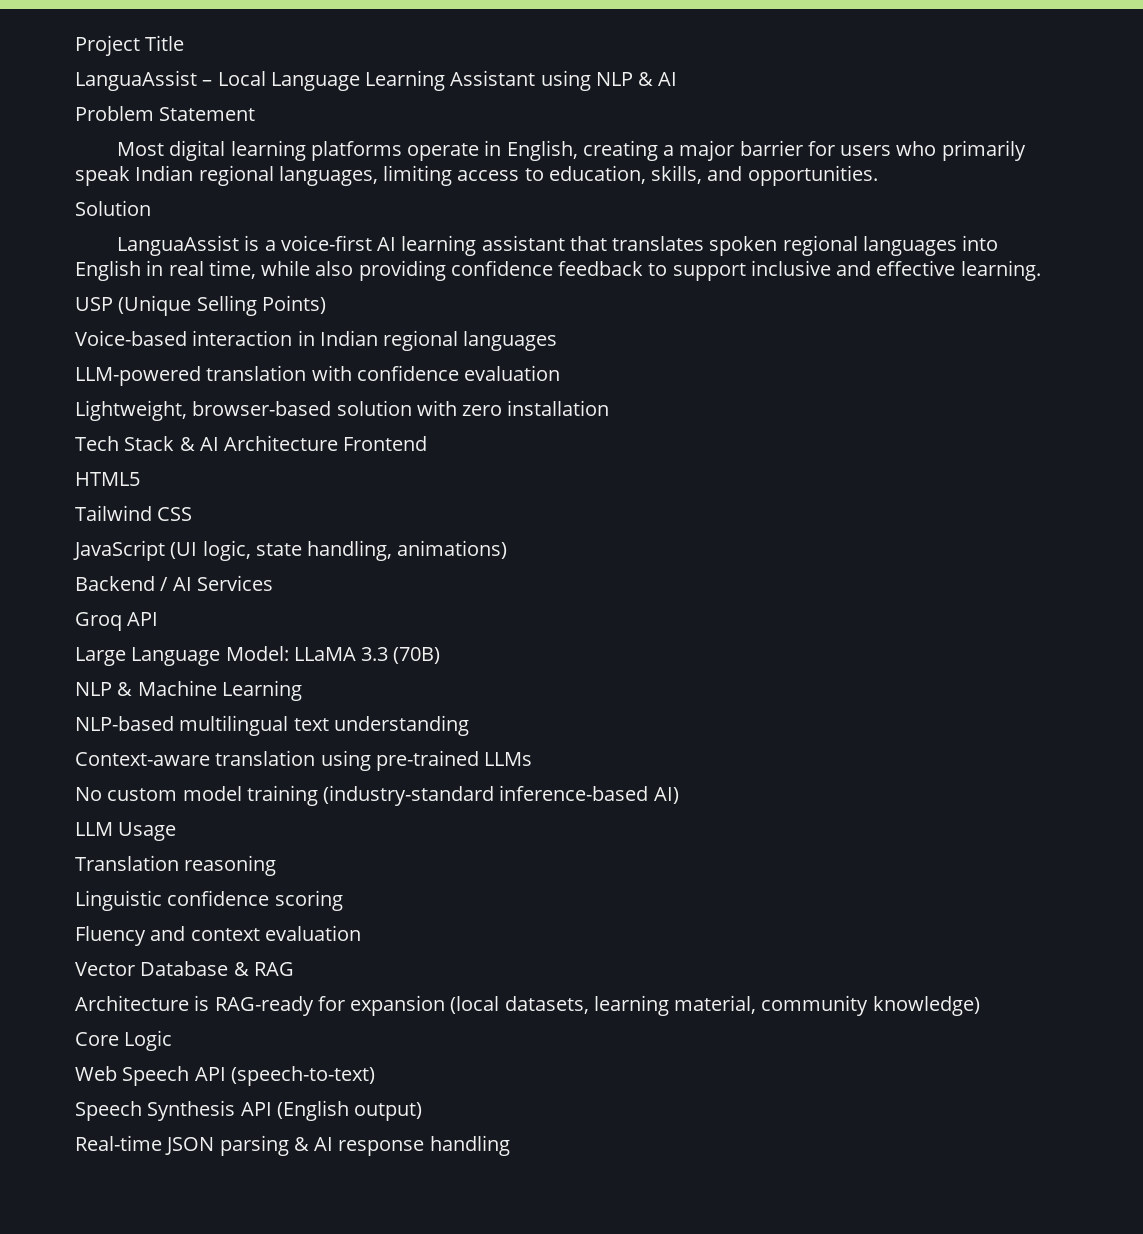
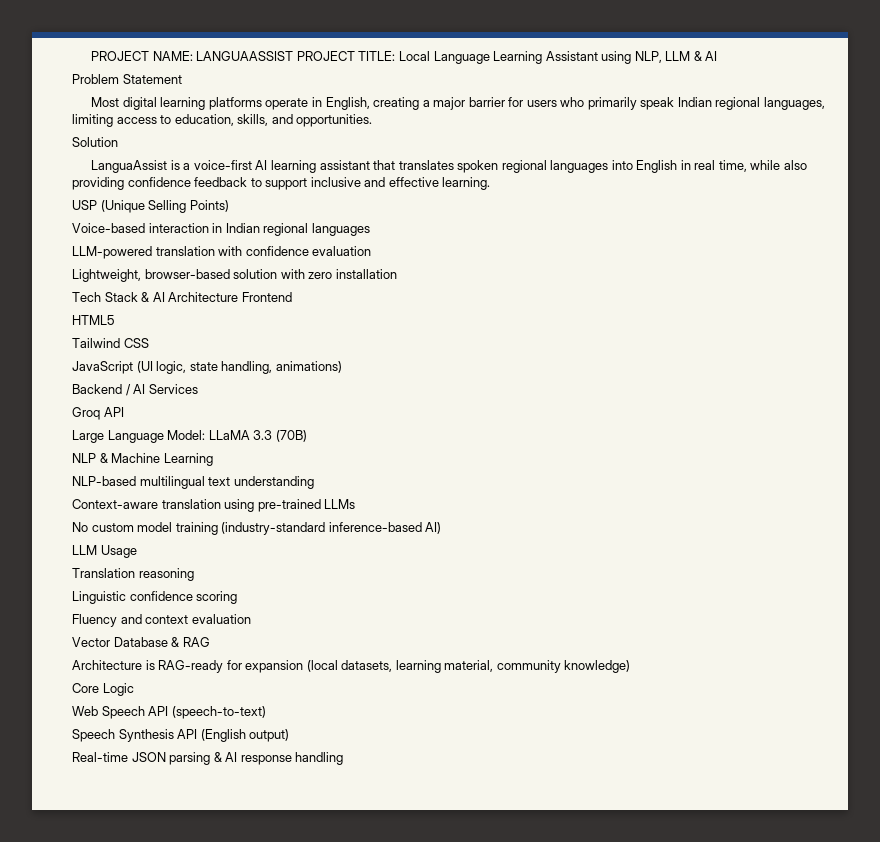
- Project Title
- LanguaAssist – Local Language Learning Assistant using NLP & AI
+ PROJECT NAME: LANGUAASSIST PROJECT TITLE: Local Language Learning Assistant using NLP, LLM & AI

